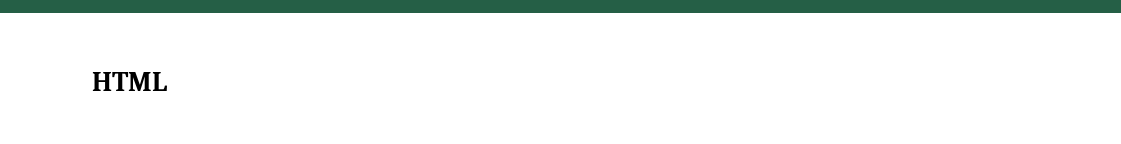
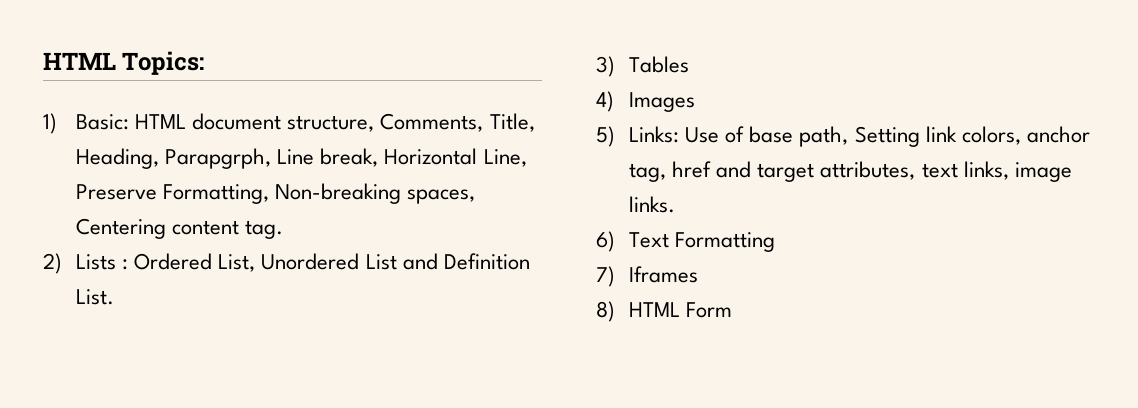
- HTML
+ HTML Topics:
+ 1) Basic: HTML document structure, Comments, Title, Heading, Parapgrph, Line break, Horizontal Line, Preserve Formatting, Non-breaking spaces, Centering content tag.
+ 2) Lists : Ordered List, Unordered List and Definition List.
+ 3) Tables
+ 4) Images
+ 5) Links: Use of base path, Setting link colors, anchor tag, href and target attributes, text links, image links.
+ 6) Text Formatting
+ 7) Iframes
+ 8) HTML Form

